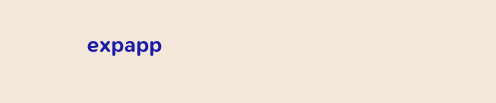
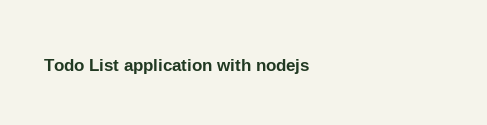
- expapp
+ Todo List application with nodejs

